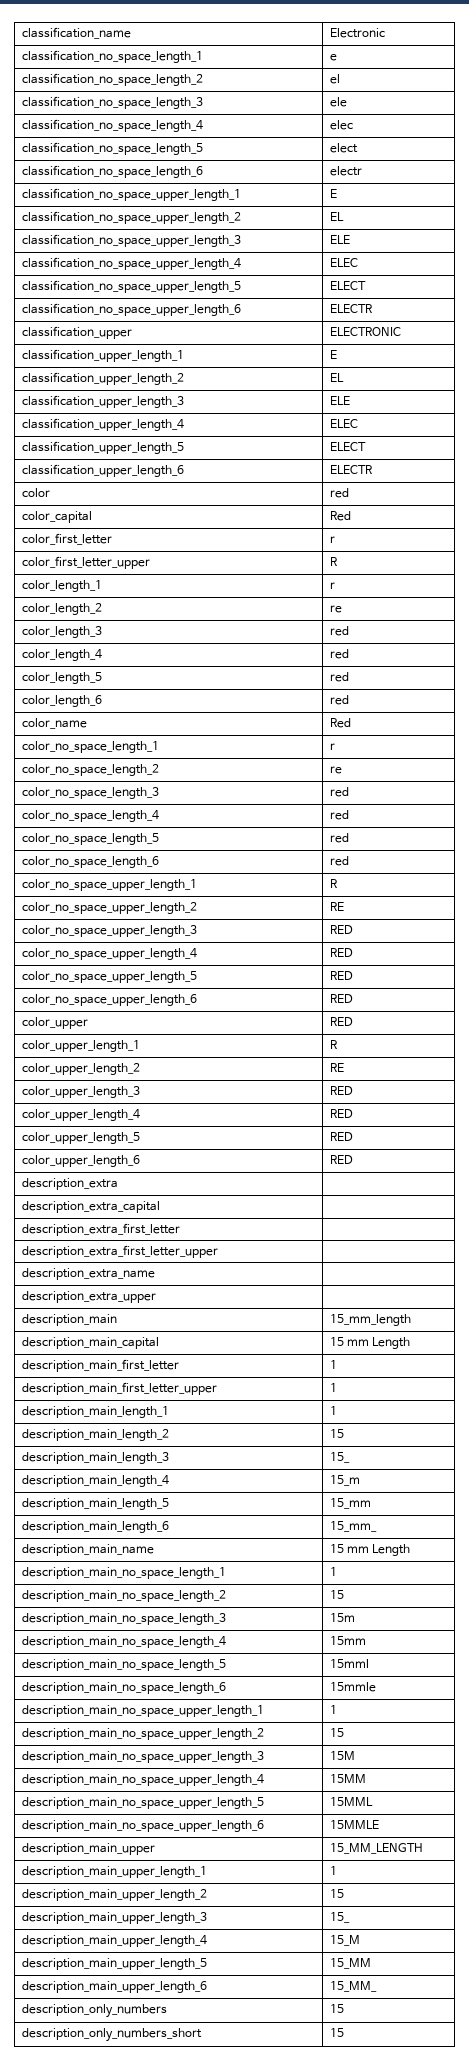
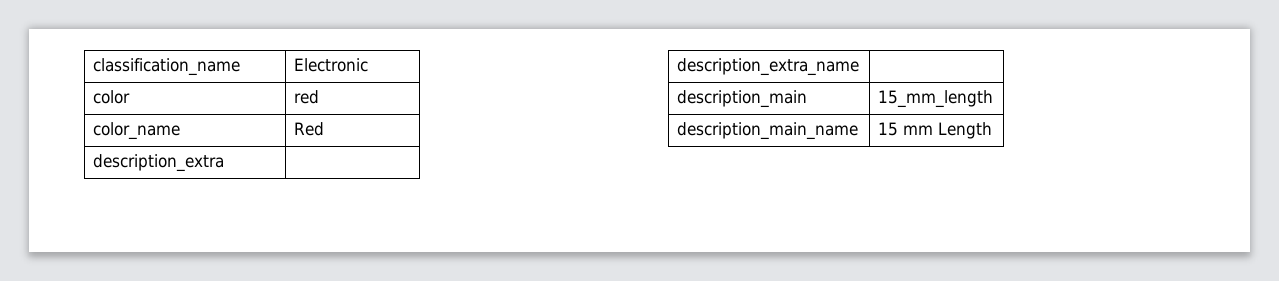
- classification_no_space_length_1 | e
- classification_no_space_length_2 | el
- classification_no_space_length_3 | ele
- classification_no_space_length_4 | elec
- classification_no_space_length_5 | elect
- classification_no_space_length_6 | electr
- classification_no_space_upper_length_1 | E
- classification_no_space_upper_length_2 | EL
- classification_no_space_upper_length_3 | ELE
- classification_no_space_upper_length_4 | ELEC
- classification_no_space_upper_length_5 | ELECT
- classification_no_space_upper_length_6 | ELECTR
- classification_upper | ELECTRONIC
- classification_upper_length_1 | E
- classification_upper_length_2 | EL
- classification_upper_length_3 | ELE
- classification_upper_length_4 | ELEC
- classification_upper_length_5 | ELECT
- classification_upper_length_6 | ELECTR
  color | red
- color_capital | Red
- color_first_letter | r
- color_first_letter_upper | R
- color_length_1 | r
- color_length_2 | re
- color_length_3 | red
- color_length_4 | red
- color_length_5 | red
- color_length_6 | red
  color_name | Red
- color_no_space_length_1 | r
- color_no_space_length_2 | re
- color_no_space_length_3 | red
- color_no_space_length_4 | red
- color_no_space_length_5 | red
- color_no_space_length_6 | red
- color_no_space_upper_length_1 | R
- color_no_space_upper_length_2 | RE
- color_no_space_upper_length_3 | RED
- color_no_space_upper_length_4 | RED
- color_no_space_upper_length_5 | RED
- color_no_space_upper_length_6 | RED
- color_upper | RED
- color_upper_length_1 | R
- color_upper_length_2 | RE
- color_upper_length_3 | RED
- color_upper_length_4 | RED
- color_upper_length_5 | RED
- color_upper_length_6 | RED
  description_extra |
- description_extra_capital |
- description_extra_first_letter |
- description_extra_first_letter_upper |
- description_extra_upper |
- description_main_capital | 15 mm Length
- description_main_first_letter | 1
- description_main_first_letter_upper | 1
- description_main_length_1 | 1
- description_main_length_2 | 15
- description_main_length_3 | 15_
- description_main_length_4 | 15_m
- description_main_length_5 | 15_mm
- description_main_length_6 | 15_mm_
  description_main_name | 15 mm Length
- description_main_no_space_length_1 | 1
- description_main_no_space_length_2 | 15
- description_main_no_space_length_3 | 15m
- description_main_no_space_length_4 | 15mm
- description_main_no_space_length_5 | 15mml
- description_main_no_space_length_6 | 15mmle
- description_main_no_space_upper_length_1 | 1
- description_main_no_space_upper_length_2 | 15
- description_main_no_space_upper_length_3 | 15M
- description_main_no_space_upper_length_4 | 15MM
- description_main_no_space_upper_length_5 | 15MML
- description_main_no_space_upper_length_6 | 15MMLE
- description_main_upper | 15_MM_LENGTH
- description_main_upper_length_1 | 1
- description_main_upper_length_2 | 15
- description_main_upper_length_3 | 15_
- description_main_upper_length_4 | 15_M
- description_main_upper_length_5 | 15_MM
- description_main_upper_length_6 | 15_MM_
- description_only_numbers | 15
- description_only_numbers_short | 15

